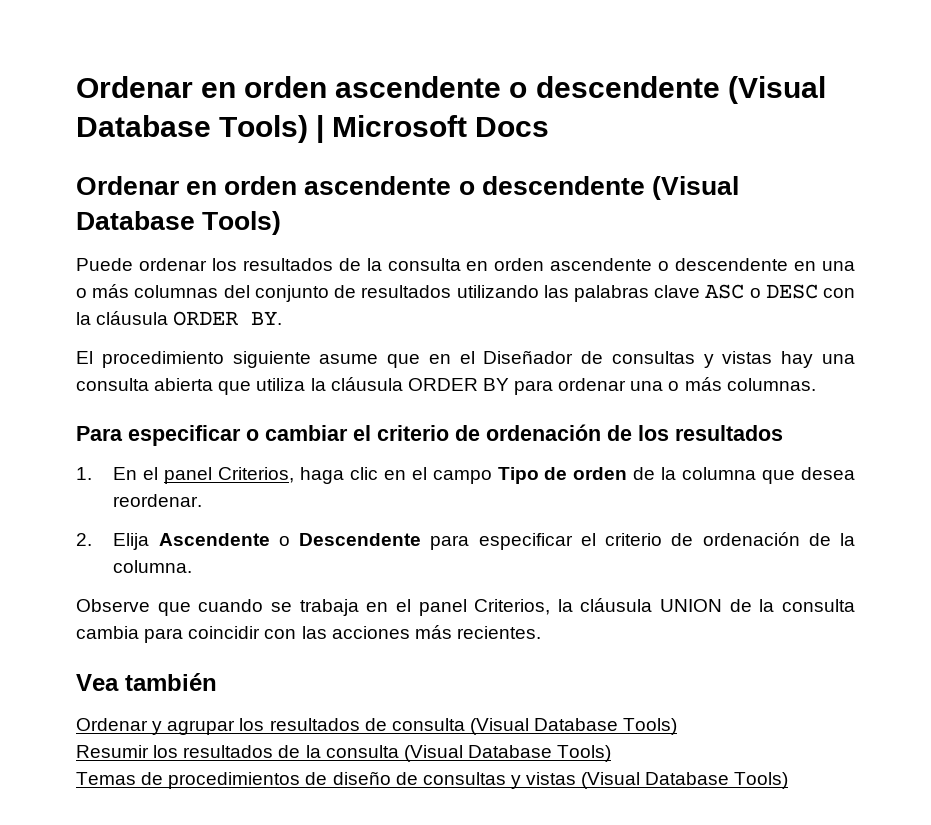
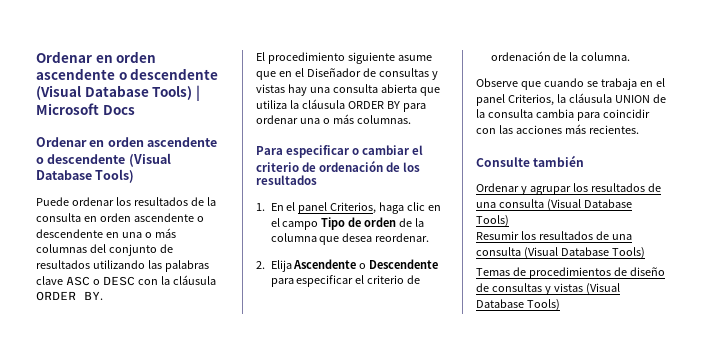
- Vea también
+ Consulte también
- Ordenar y agrupar los resultados de consulta (Visual Database Tools)
+ Ordenar y agrupar los resultados de una consulta (Visual Database Tools)
- Resumir los resultados de la consulta (Visual Database Tools)
+ Resumir los resultados de una consulta (Visual Database Tools)

